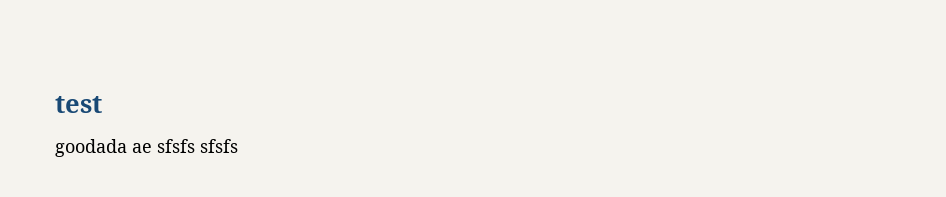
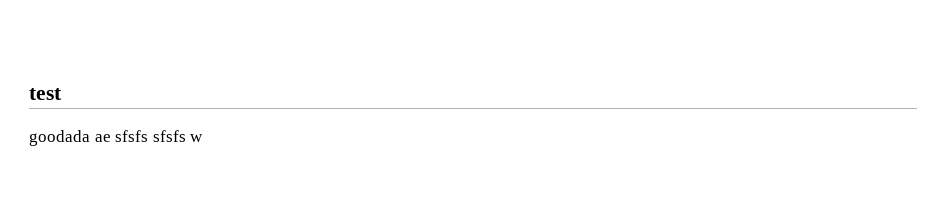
- goodada ae sfsfs sfsfs
+ goodada ae sfsfs sfsfs w

